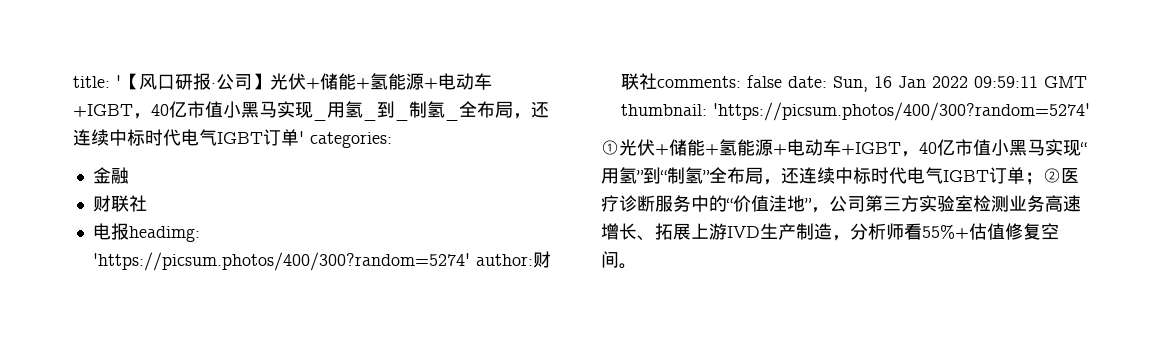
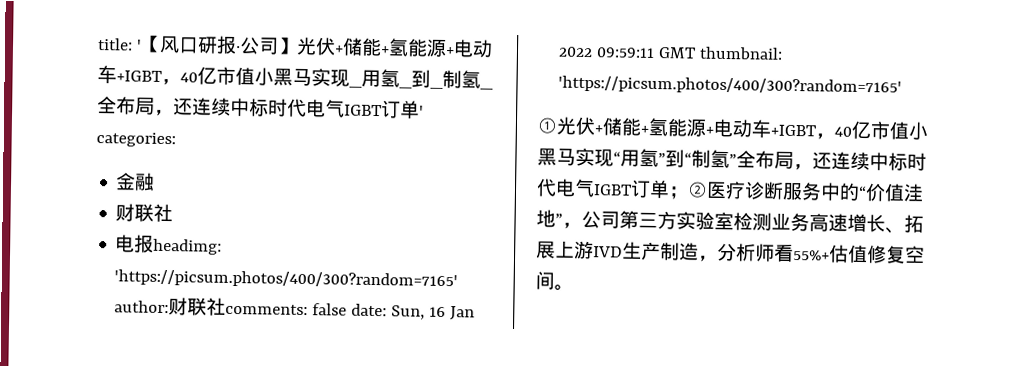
- 电报headimg: 'https://picsum.photos/400/300?random=5274' author:财联社comments: false date: Sun, 16 Jan 2022 09:59:11 GMT thumbnail: 'https://picsum.photos/400/300?random=5274'
+ 电报headimg: 'https://picsum.photos/400/300?random=7165' author:财联社comments: false date: Sun, 16 Jan 2022 09:59:11 GMT thumbnail: 'https://picsum.photos/400/300?random=7165'

